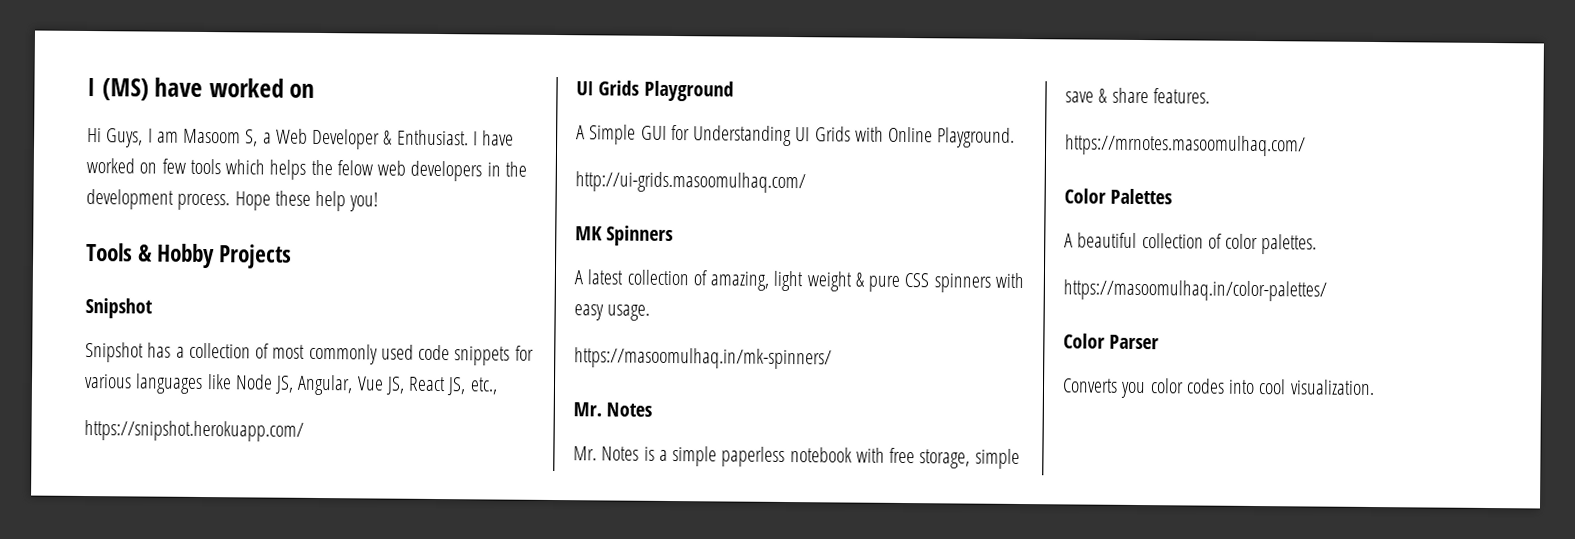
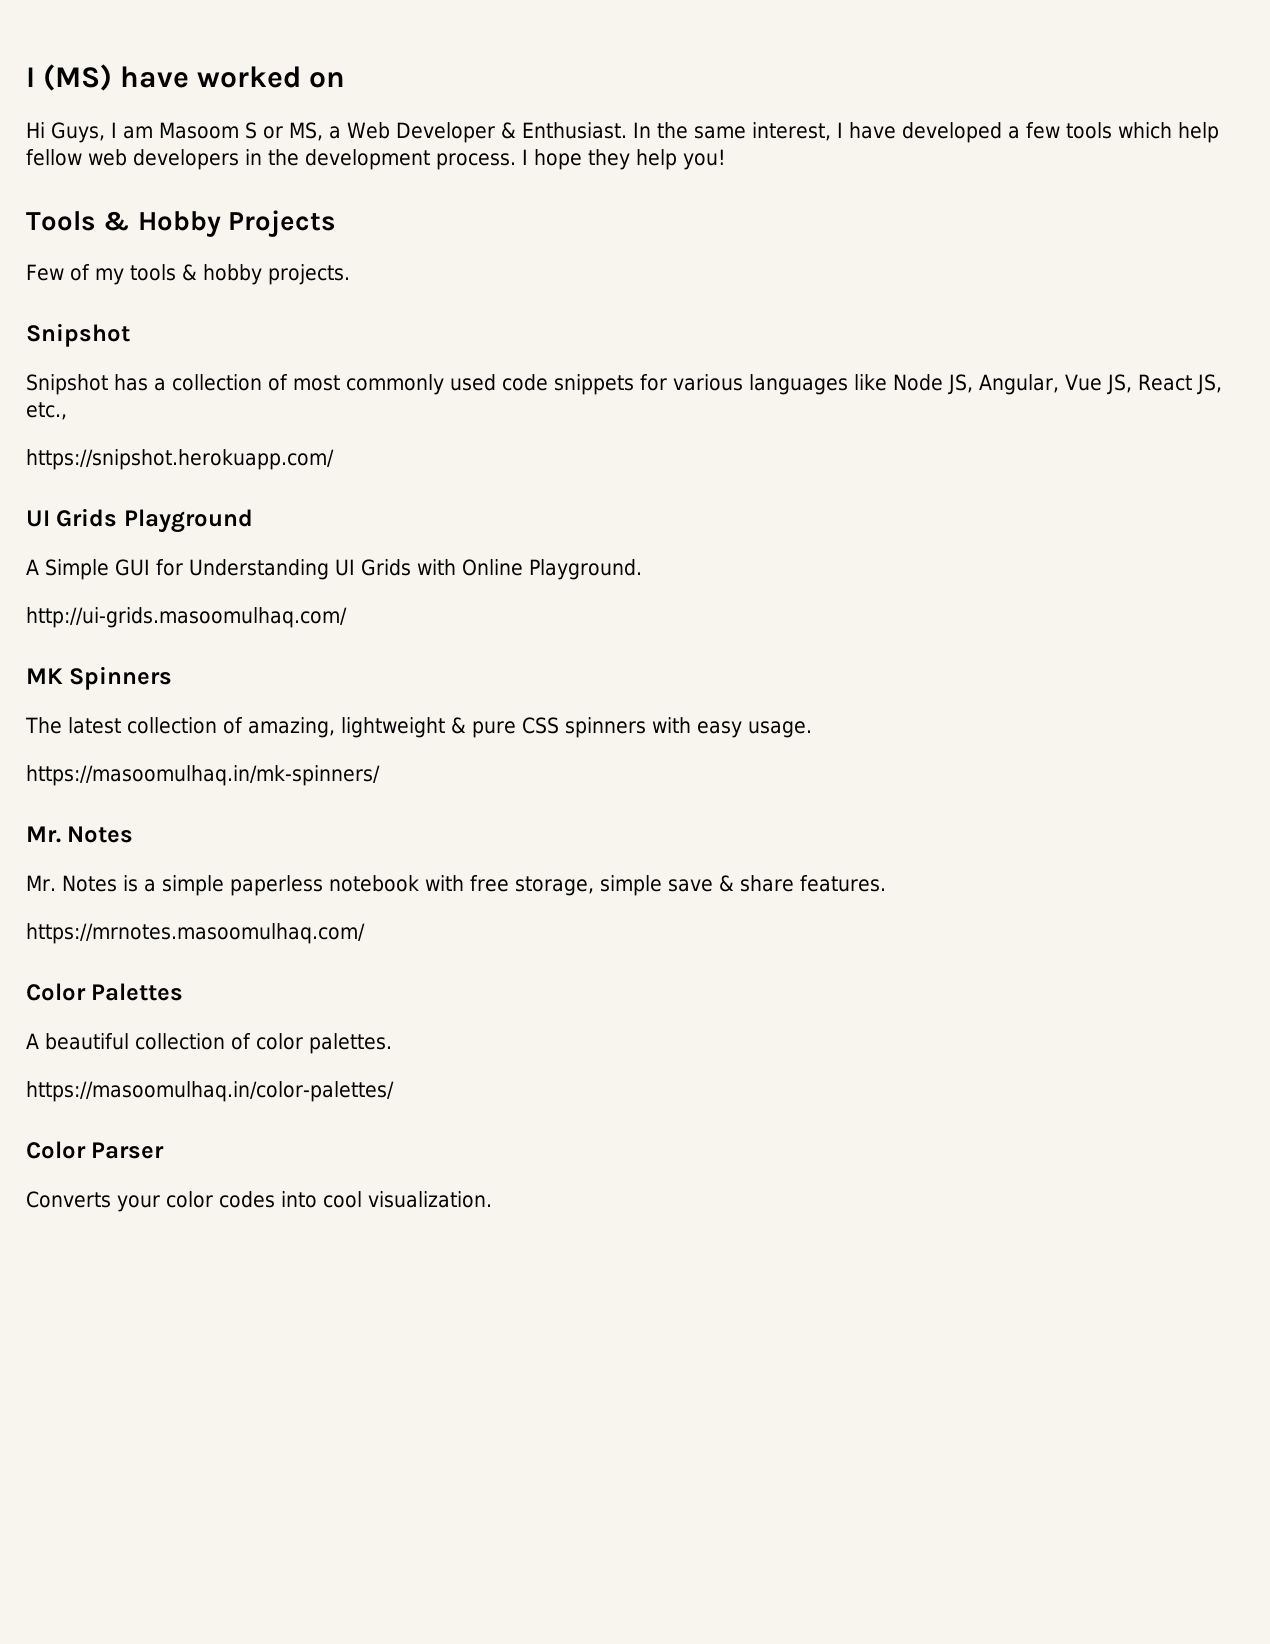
- Hi Guys, I am Masoom S, a Web Developer & Enthusiast.
+ Hi Guys, I am Masoom S or MS, a Web Developer & Enthusiast.
- I have worked on few tools which helps the felow web developers in the development process.
+ In the same interest, I have developed a few tools which help fellow web developers in the development process.
- Hope these help you!
+ I hope they help you!
+ Few of my tools & hobby projects.
- A latest collection of amazing, light weight & pure CSS spinners with easy usage.
+ The latest collection of amazing, lightweight & pure CSS spinners with easy usage.
- Converts you color codes into cool visualization.
+ Converts your color codes into cool visualization.

